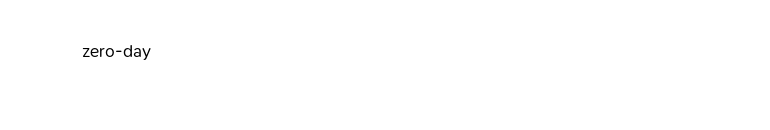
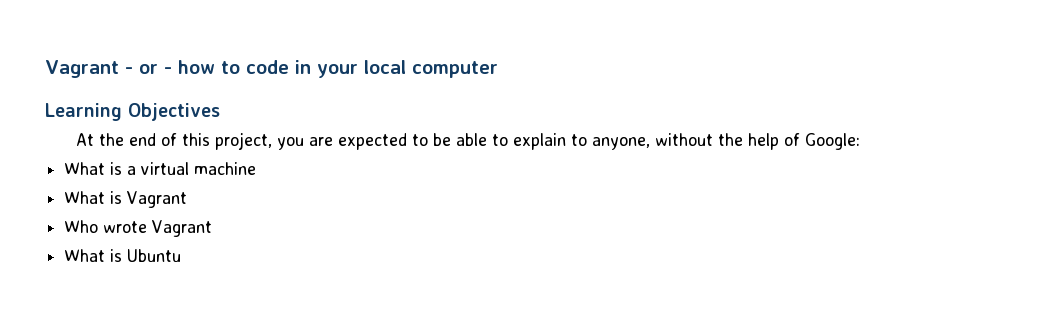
- zero-day
+ Vagrant - or - how to code in your local computer
+ Learning Objectives
+ At the end of this project, you are expected to be able to explain to anyone, without the help of Google:
+ What is a virtual machine
+ What is Vagrant
+ Who wrote Vagrant
+ What is Ubuntu

